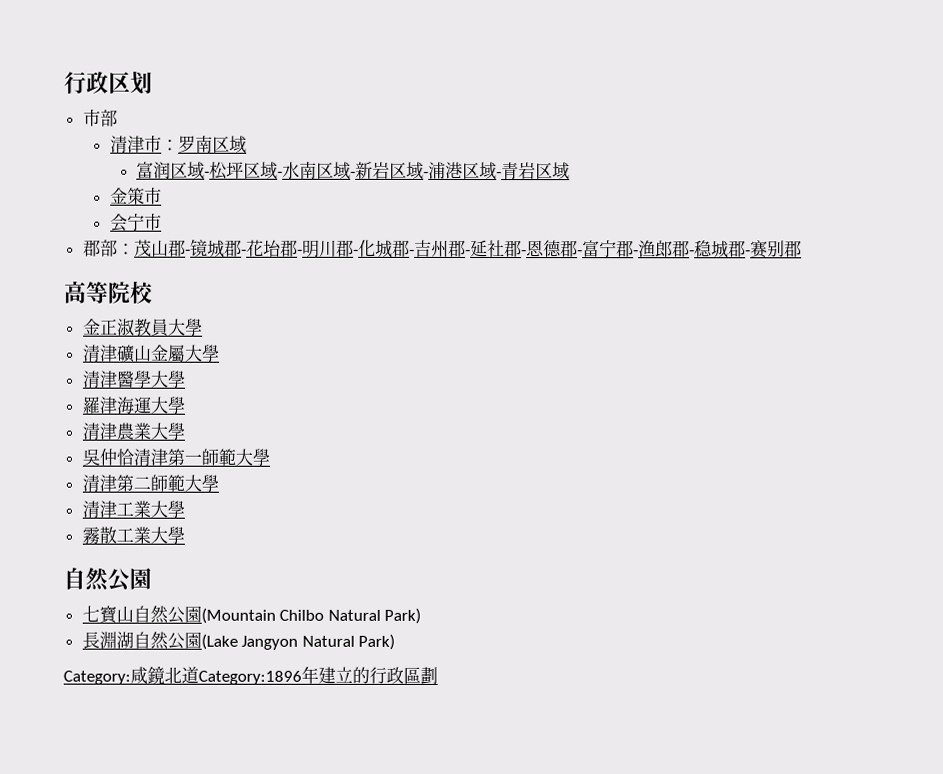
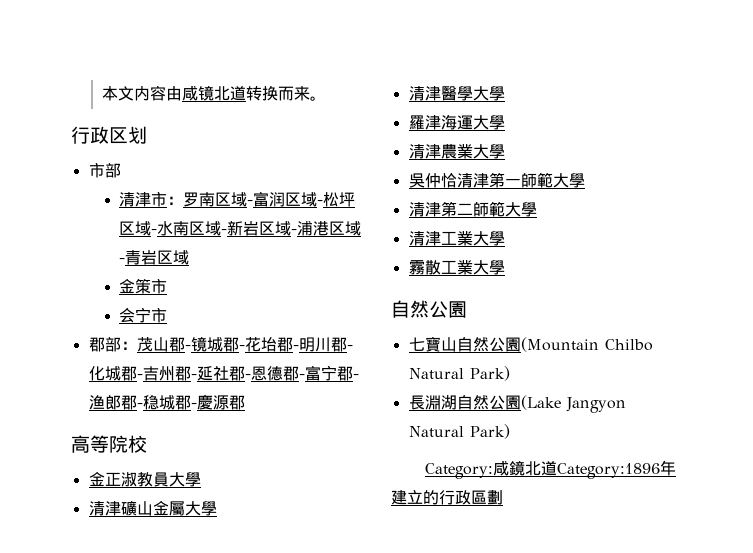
+ 本文内容由咸镜北道转换而来。
- 清津市：罗南区域
- 富润区域-松坪区域-水南区域-新岩区域-浦港区域-青岩区域
+ 清津市：罗南区域-富润区域-松坪区域-水南区域-新岩区域-浦港区域-青岩区域
- 郡部：茂山郡-镜城郡-花坮郡-明川郡-化城郡-吉州郡-延社郡-恩德郡-富宁郡-渔郎郡-稳城郡-赛别郡
+ 郡部：茂山郡-镜城郡-花坮郡-明川郡-化城郡-吉州郡-延社郡-恩德郡-富宁郡-渔郎郡-稳城郡-慶源郡

